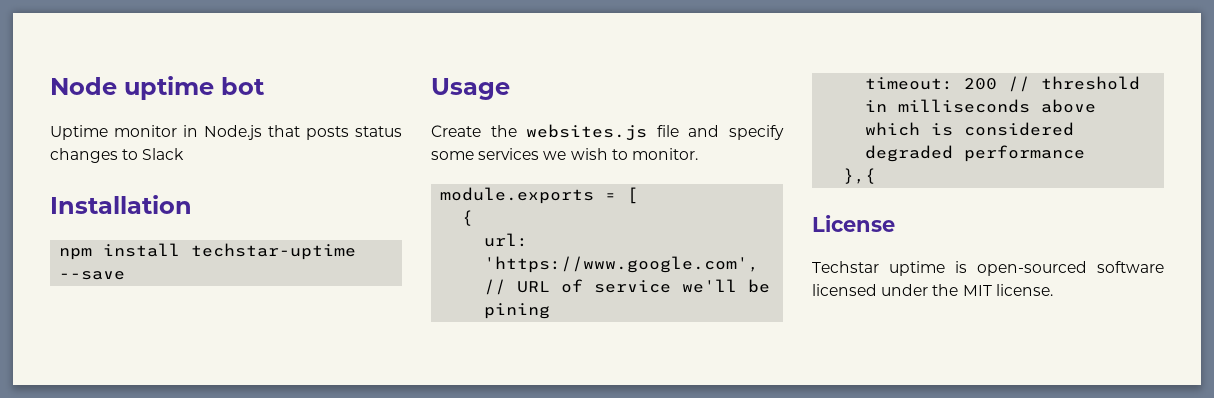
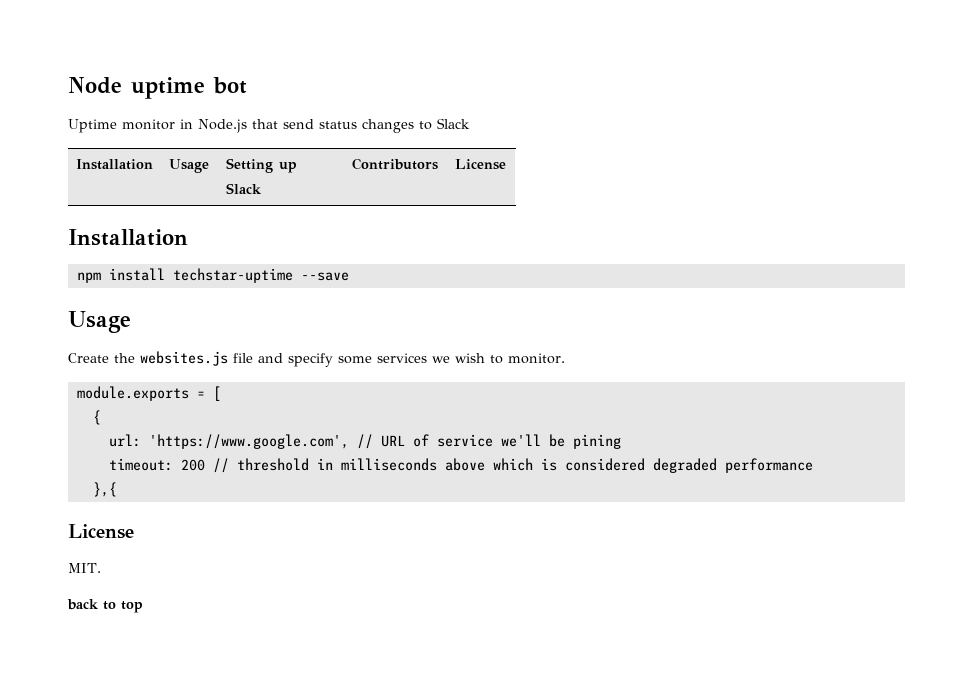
- Uptime monitor in Node.js that posts status changes to Slack
+ Uptime monitor in Node.js that send status changes to Slack
+ Installation | Usage | Setting up Slack | Contributors | License
- Techstar uptime is open-sourced software licensed under the MIT license.
+ MIT.
+ back to top

